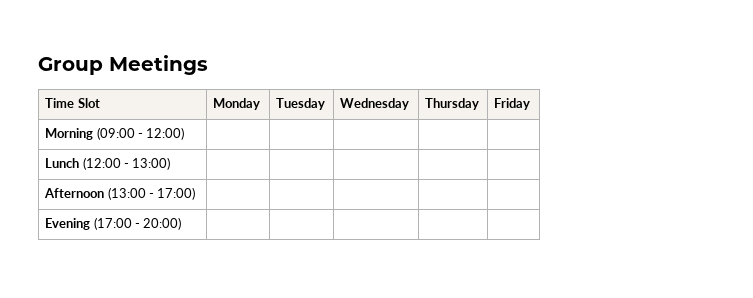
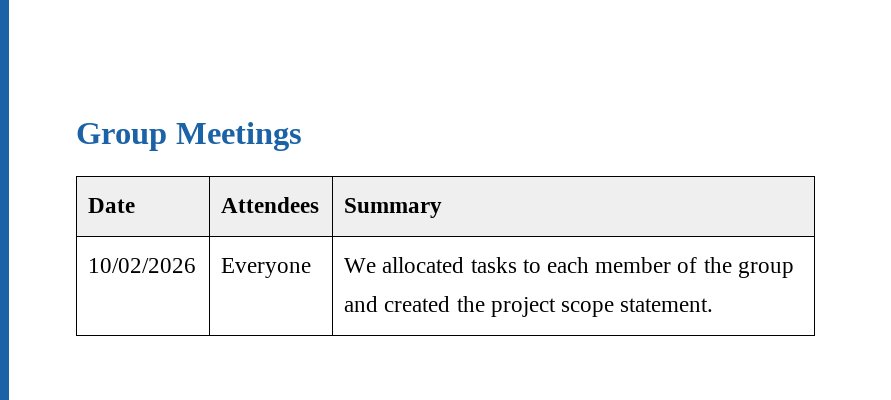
- Time Slot | Monday | Tuesday | Wednesday | Thursday | Friday
- Morning (09:00 - 12:00) | | | | |
- Lunch (12:00 - 13:00) | | | | |
- Afternoon (13:00 - 17:00) | | | | |
- Evening (17:00 - 20:00) | | | | |
+ Date | Attendees | Summary
+ 10/02/2026 | Everyone | We allocated tasks to each member of the group and created the project scope statement.

